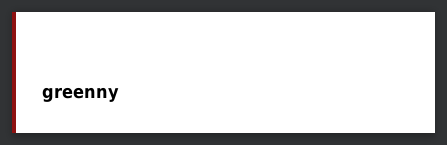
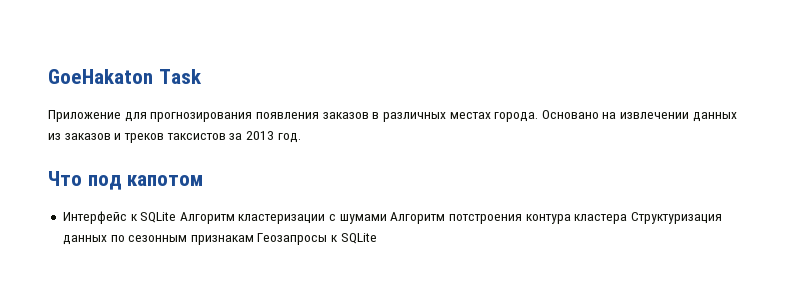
- greenny
+ GoeHakaton Task
+ Приложение для прогнозирования появления заказов в различных местах города. Основано на извлечении данных из заказов и треков таксистов за 2013 год.
+ Что под капотом
+ Интерфейс к SQLite Алгоритм кластеризации с шумами Алгоритм потстроения контура кластера Структуризация данных по сезонным признакам Геозапросы к SQLite

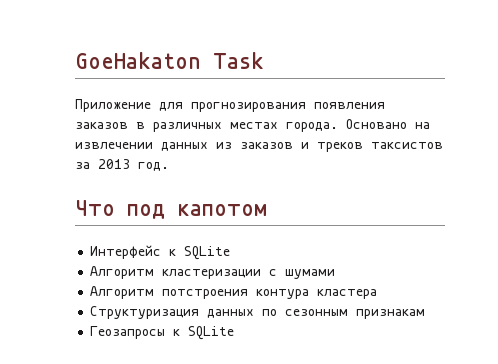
- Интерфейс к SQLite Алгоритм кластеризации с шумами Алгоритм потстроения контура кластера Структуризация данных по сезонным признакам Геозапросы к SQLite
+ Интерфейс к SQLite
+ Алгоритм кластеризации с шумами
+ Алгоритм потстроения контура кластера
+ Структуризация данных по сезонным признакам
+ Геозапросы к SQLite

